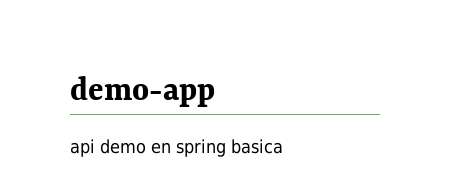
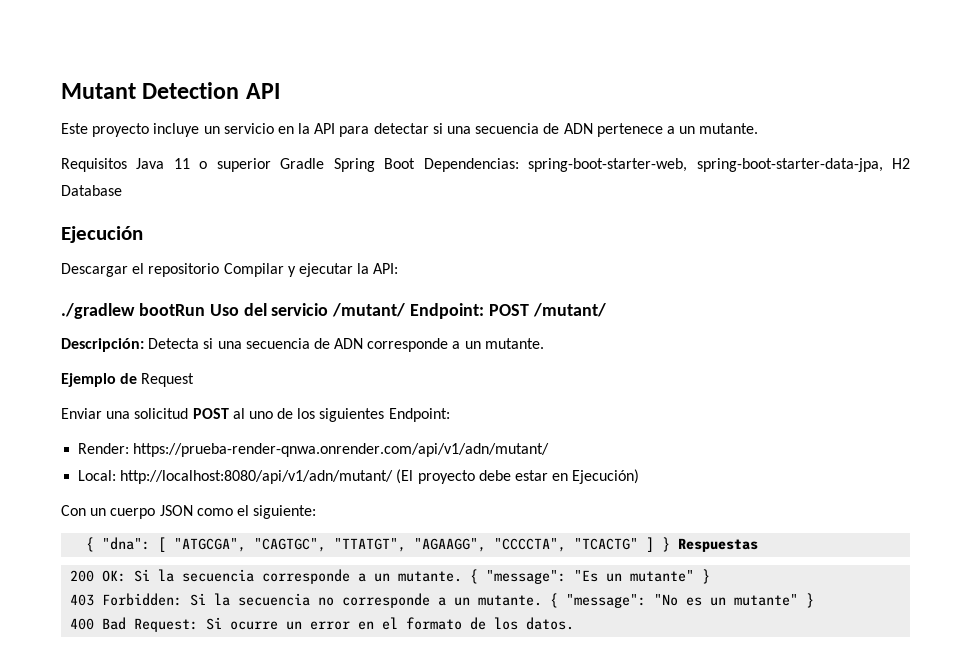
- demo-app
- api demo en spring basica
+ Mutant Detection API
+ Este proyecto incluye un servicio en la API para detectar si una secuencia de ADN pertenece a un mutante.
+ Requisitos Java 11 o superior Gradle Spring Boot Dependencias: spring-boot-starter-web, spring-boot-starter-data-jpa, H2 Database
+ Ejecución
+ Descargar el repositorio Compilar y ejecutar la API:
+ ./gradlew bootRun Uso del servicio /mutant/ Endpoint: POST /mutant/
+ Descripción: Detecta si una secuencia de ADN corresponde a un mutante.
+ Ejemplo de Request
+ Enviar una solicitud POST al uno de los siguientes Endpoint:
+ Render: https://prueba-render-qnwa.onrender.com/api/v1/adn/mutant/
+ Local: http://localhost:8080/api/v1/adn/mutant/ (El proyecto debe estar en Ejecución)
+ Con un cuerpo JSON como el siguiente:
+ { "dna": [ "ATGCGA", "CAGTGC", "TTATGT", "AGAAGG", "CCCCTA", "TCACTG" ] } Respuestas
+ 200 OK: Si la secuencia corresponde a un mutante. { "message": "Es un mutante" }
+ 403 Forbidden: Si la secuencia no corresponde a un mutante. { "message": "No es un mutante" }
+ 400 Bad Request: Si ocurre un error en el formato de los datos.

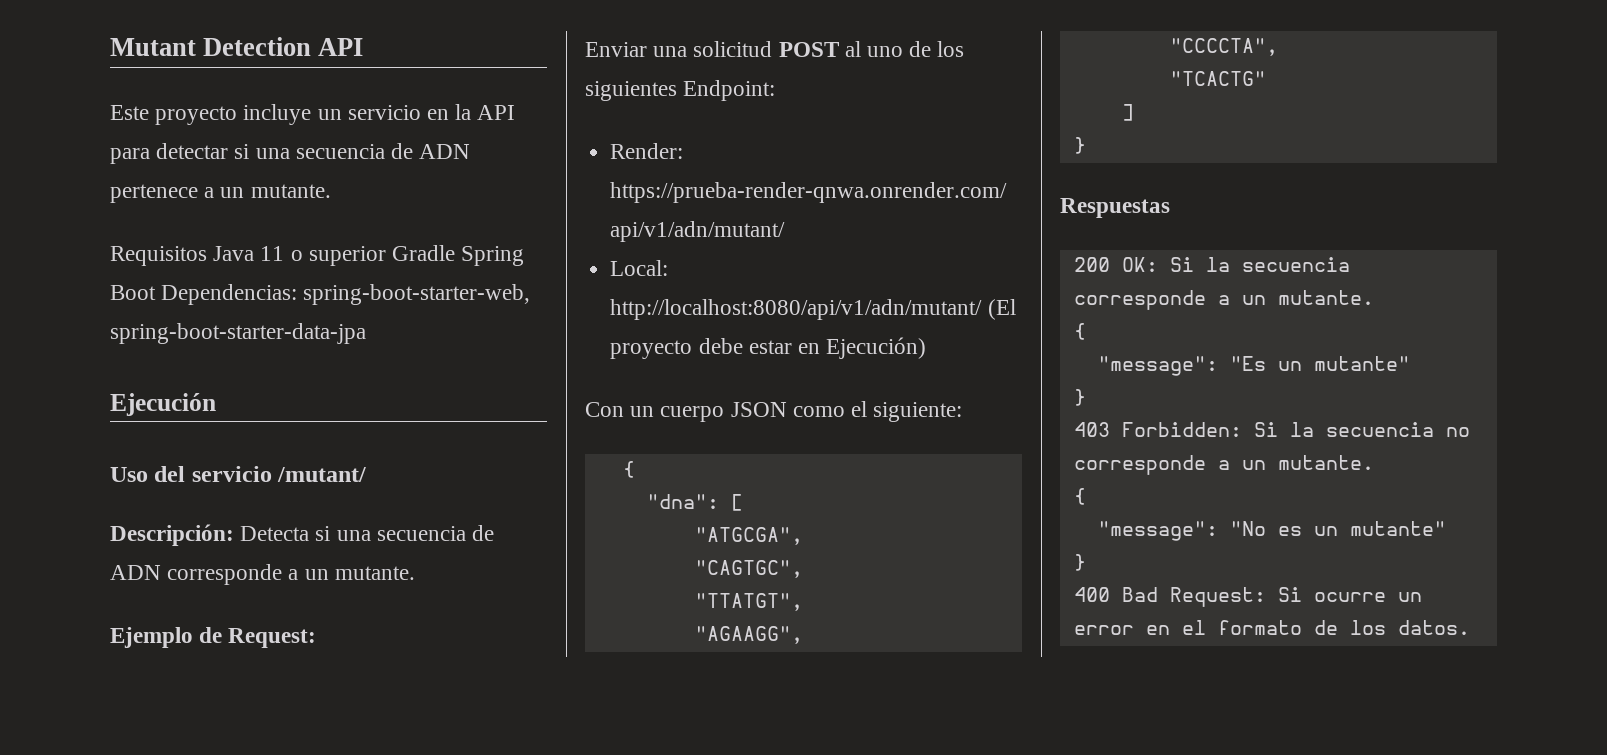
- Requisitos Java 11 o superior Gradle Spring Boot Dependencias: spring-boot-starter-web, spring-boot-starter-data-jpa, H2 Database
+ Requisitos Java 11 o superior Gradle Spring Boot Dependencias: spring-boot-starter-web, spring-boot-starter-data-jpa
  Ejecución
- Descargar el repositorio Compilar y ejecutar la API:
- ./gradlew bootRun Uso del servicio /mutant/ Endpoint: POST /mutant/
+ Uso del servicio /mutant/
- Ejemplo de Request
+ Ejemplo de Request:
  Con un cuerpo JSON como el siguiente:
- { "dna": [ "ATGCGA", "CAGTGC", "TTATGT", "AGAAGG", "CCCCTA", "TCACTG" ] } Respuestas
+ {
+ "dna": [
+ "ATGCGA",
+ "CAGTGC",
+ "TTATGT",
+ "AGAAGG",
+ "CCCCTA",
+ "TCACTG"
+ ]
+ }
+ Respuestas
- 200 OK: Si la secuencia corresponde a un mutante. { "message": "Es un mutante" }
+ 200 OK: Si la secuencia corresponde a un mutante.
+ {
+ "message": "Es un mutante"
+ }
- 403 Forbidden: Si la secuencia no corresponde a un mutante. { "message": "No es un mutante" }
+ 403 Forbidden: Si la secuencia no corresponde a un mutante.
+ {
+ "message": "No es un mutante"
+ }

